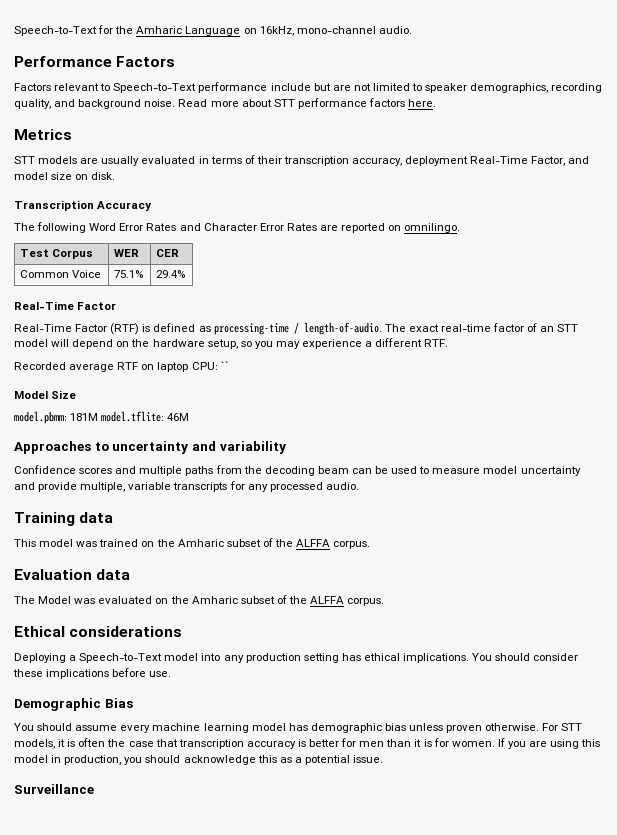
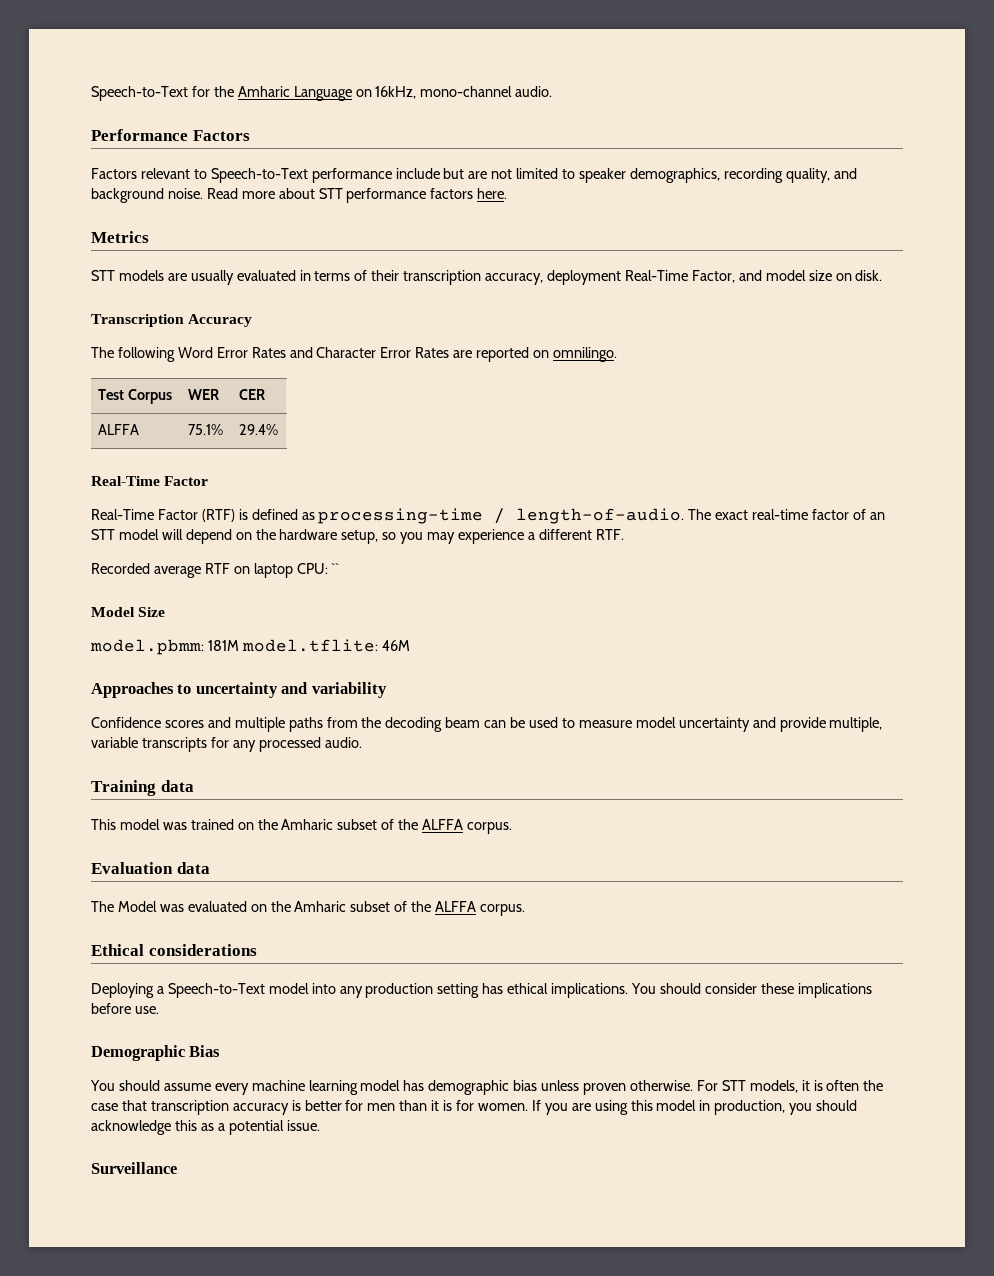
- Common Voice | 75.1% | 29.4%
+ ALFFA | 75.1% | 29.4%

